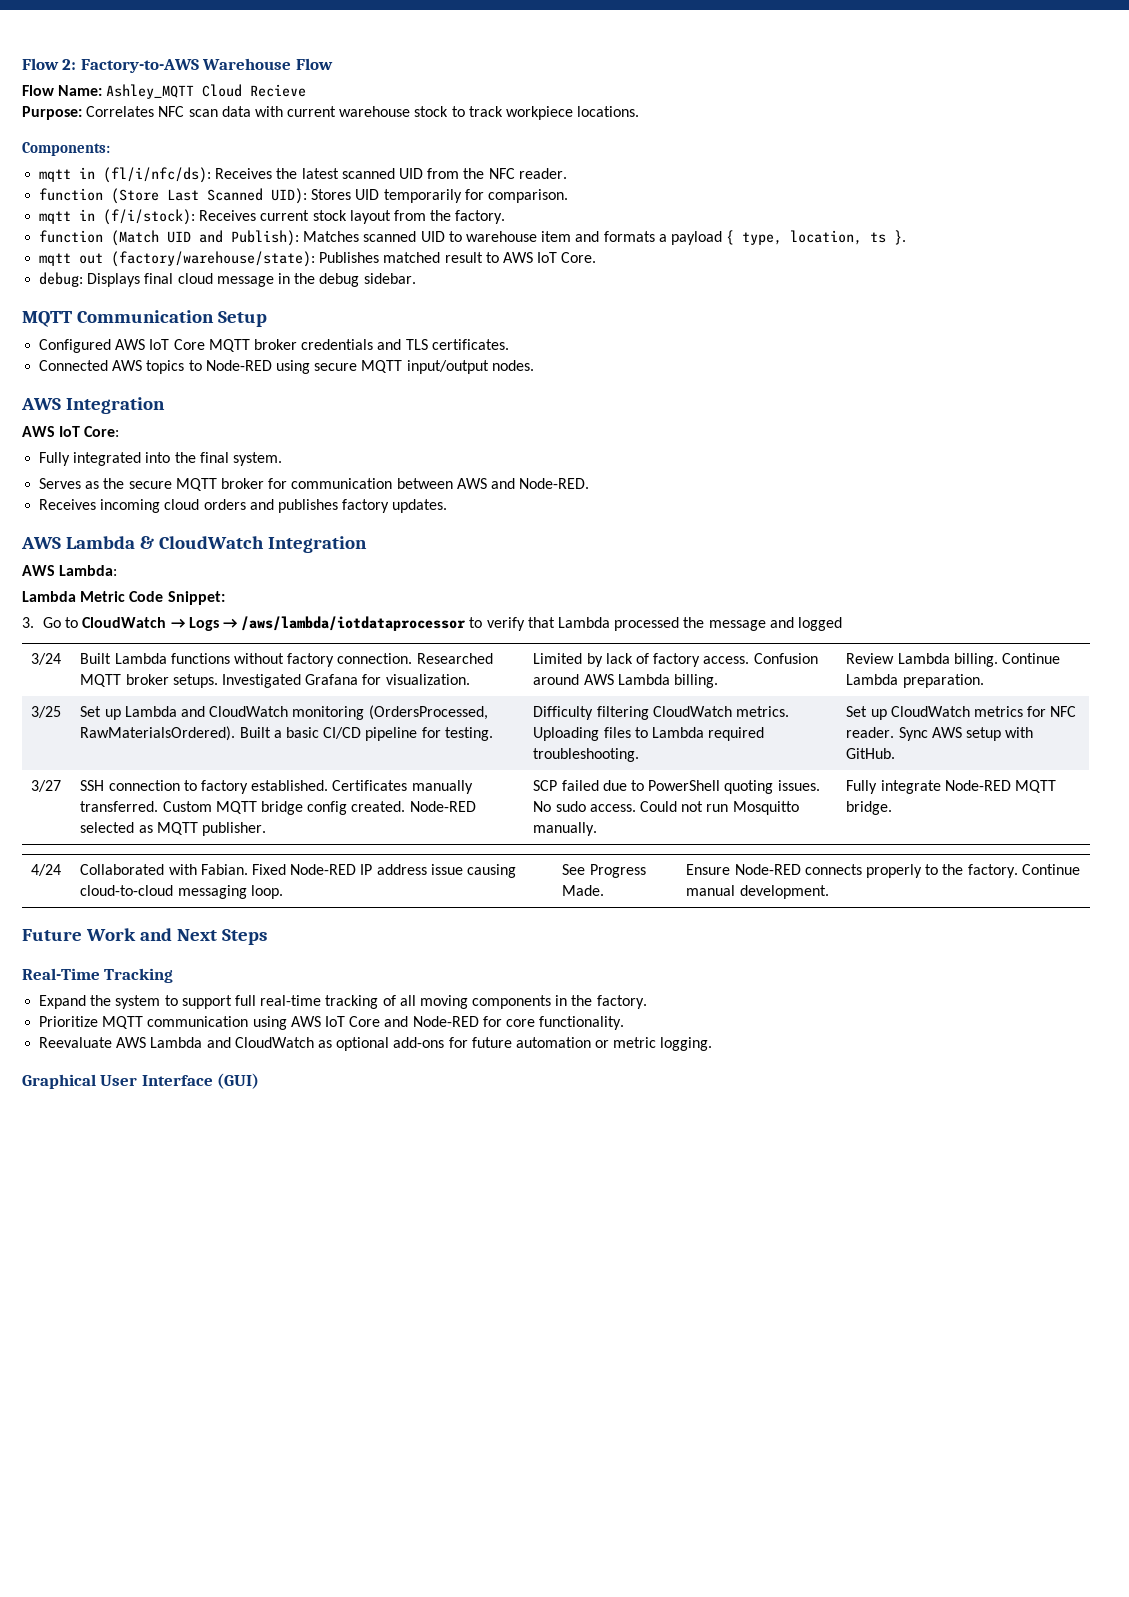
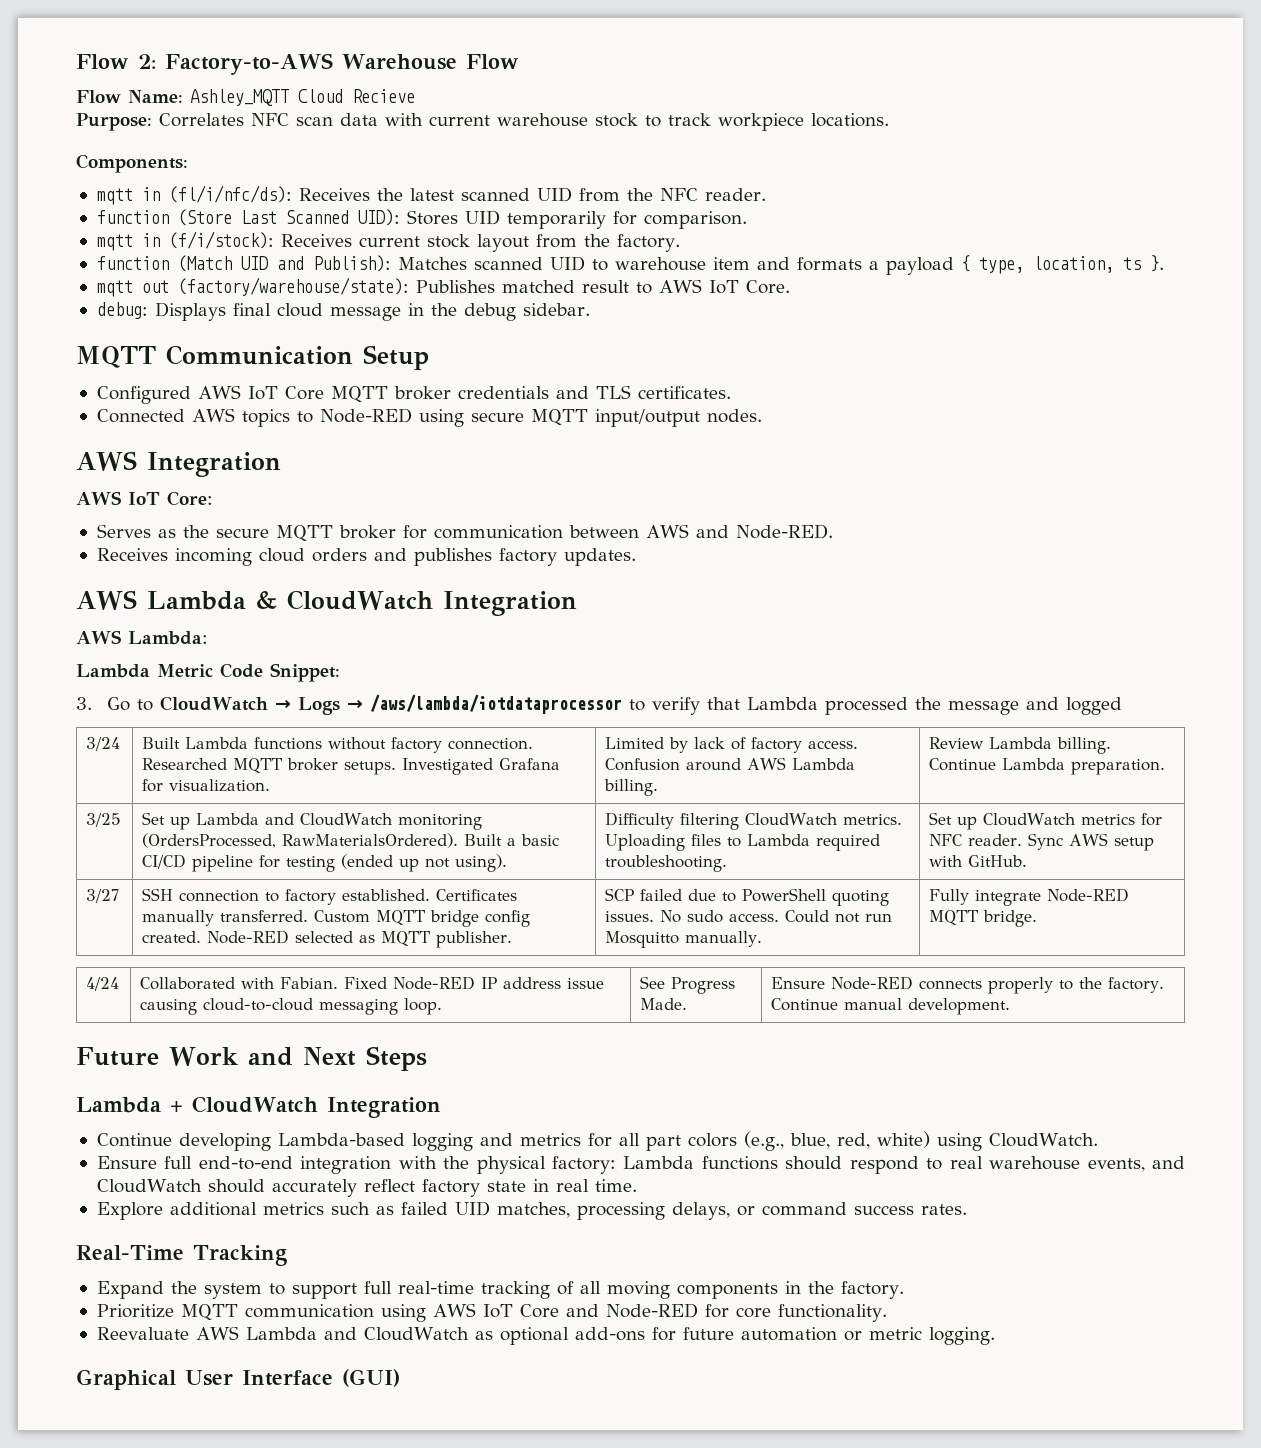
- Fully integrated into the final system.
- Built a basic CI/CD pipeline for testing.
+ Built a basic CI/CD pipeline for testing (ended up not using).
+ Lambda + CloudWatch Integration
+ Continue developing Lambda-based logging and metrics for all part colors (e.g., blue, red, white) using CloudWatch.
+ Ensure full end-to-end integration with the physical factory: Lambda functions should respond to real warehouse events, and CloudWatch should accurately reflect factory state in real time.
+ Explore additional metrics such as failed UID matches, processing delays, or command success rates.

